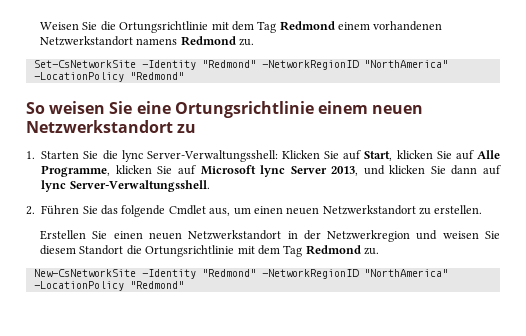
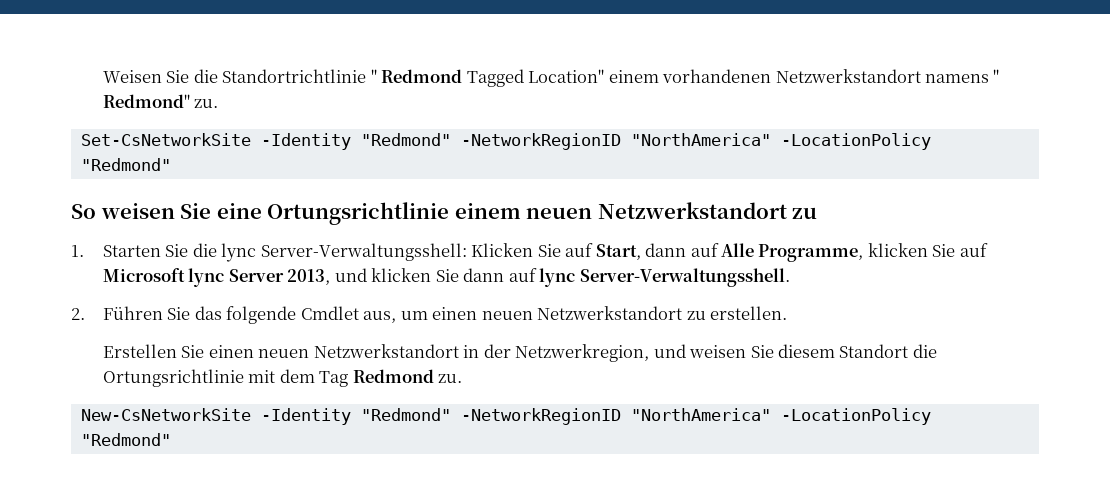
- Weisen Sie die Ortungsrichtlinie mit dem Tag Redmond einem vorhandenen Netzwerkstandort namens Redmond zu.
+ Weisen Sie die Standortrichtlinie " Redmond Tagged Location" einem vorhandenen Netzwerkstandort namens " Redmond" zu.
- 1. Starten Sie die lync Server-Verwaltungsshell: Klicken Sie auf Start, klicken Sie auf Alle Programme, klicken Sie auf Microsoft lync Server 2013, und klicken Sie dann auf lync Server-Verwaltungsshell.
+ 1. Starten Sie die lync Server-Verwaltungsshell: Klicken Sie auf Start, dann auf Alle Programme, klicken Sie auf Microsoft lync Server 2013, und klicken Sie dann auf lync Server-Verwaltungsshell.
- Erstellen Sie einen neuen Netzwerkstandort in der Netzwerkregion und weisen Sie diesem Standort die Ortungsrichtlinie mit dem Tag Redmond zu.
+ Erstellen Sie einen neuen Netzwerkstandort in der Netzwerkregion, und weisen Sie diesem Standort die Ortungsrichtlinie mit dem Tag Redmond zu.

